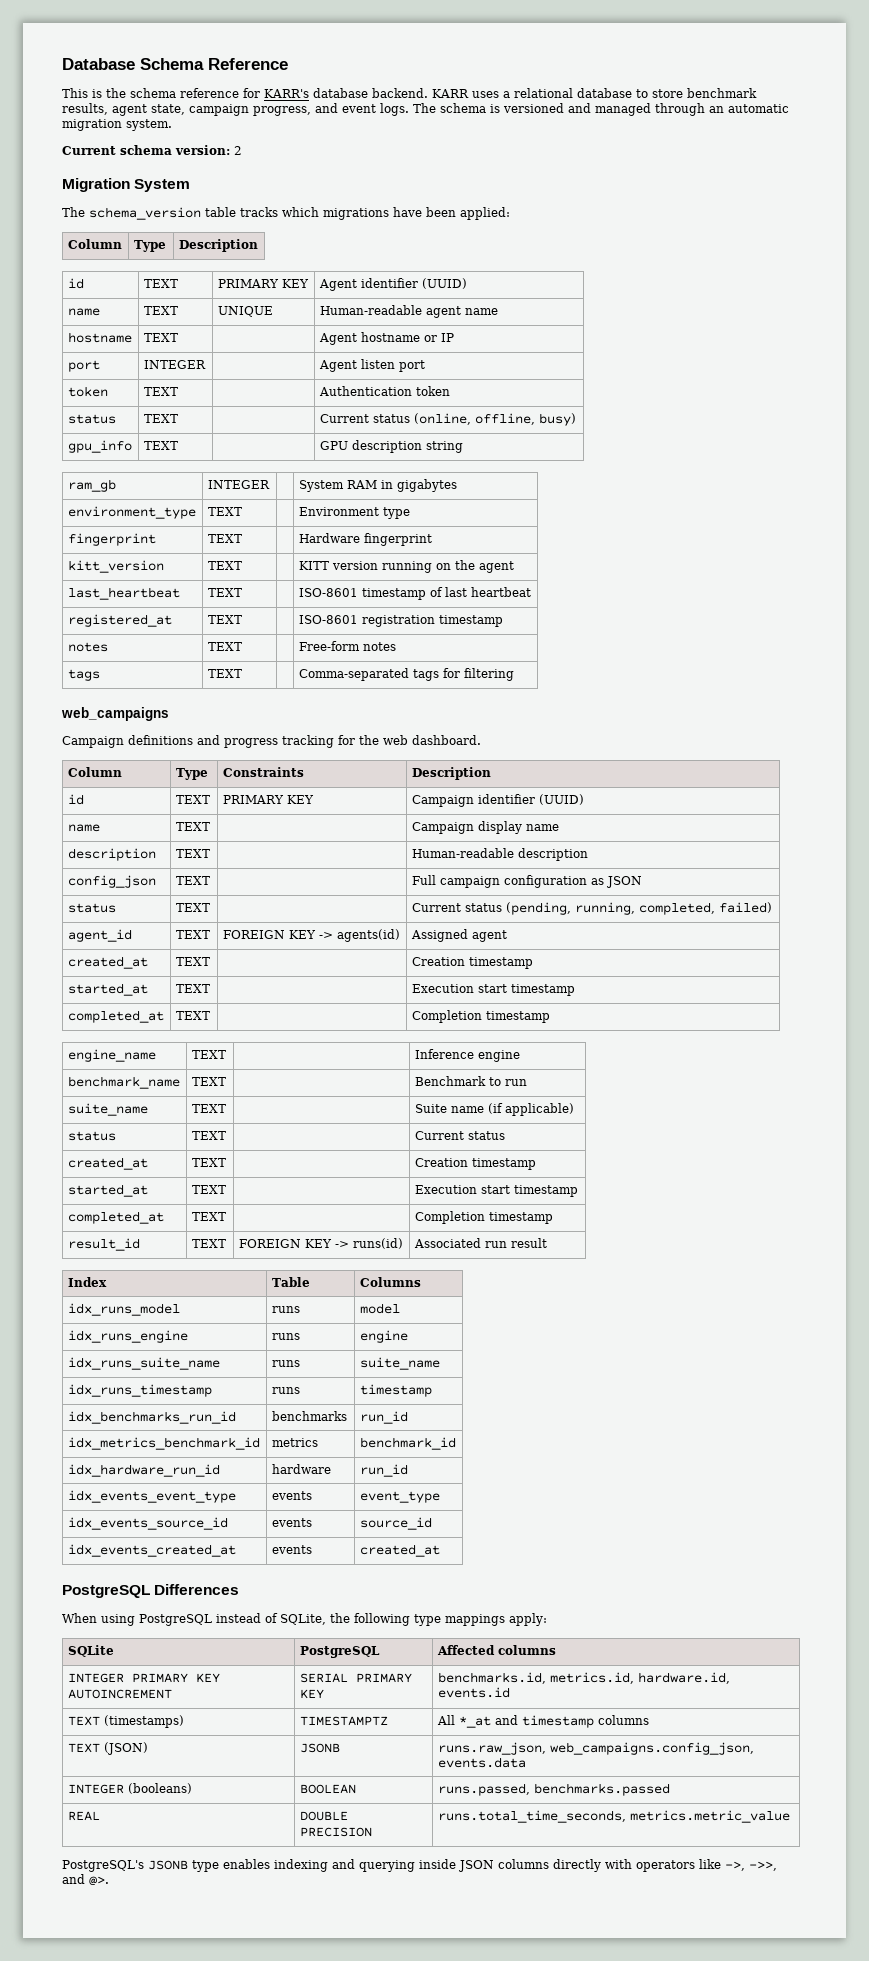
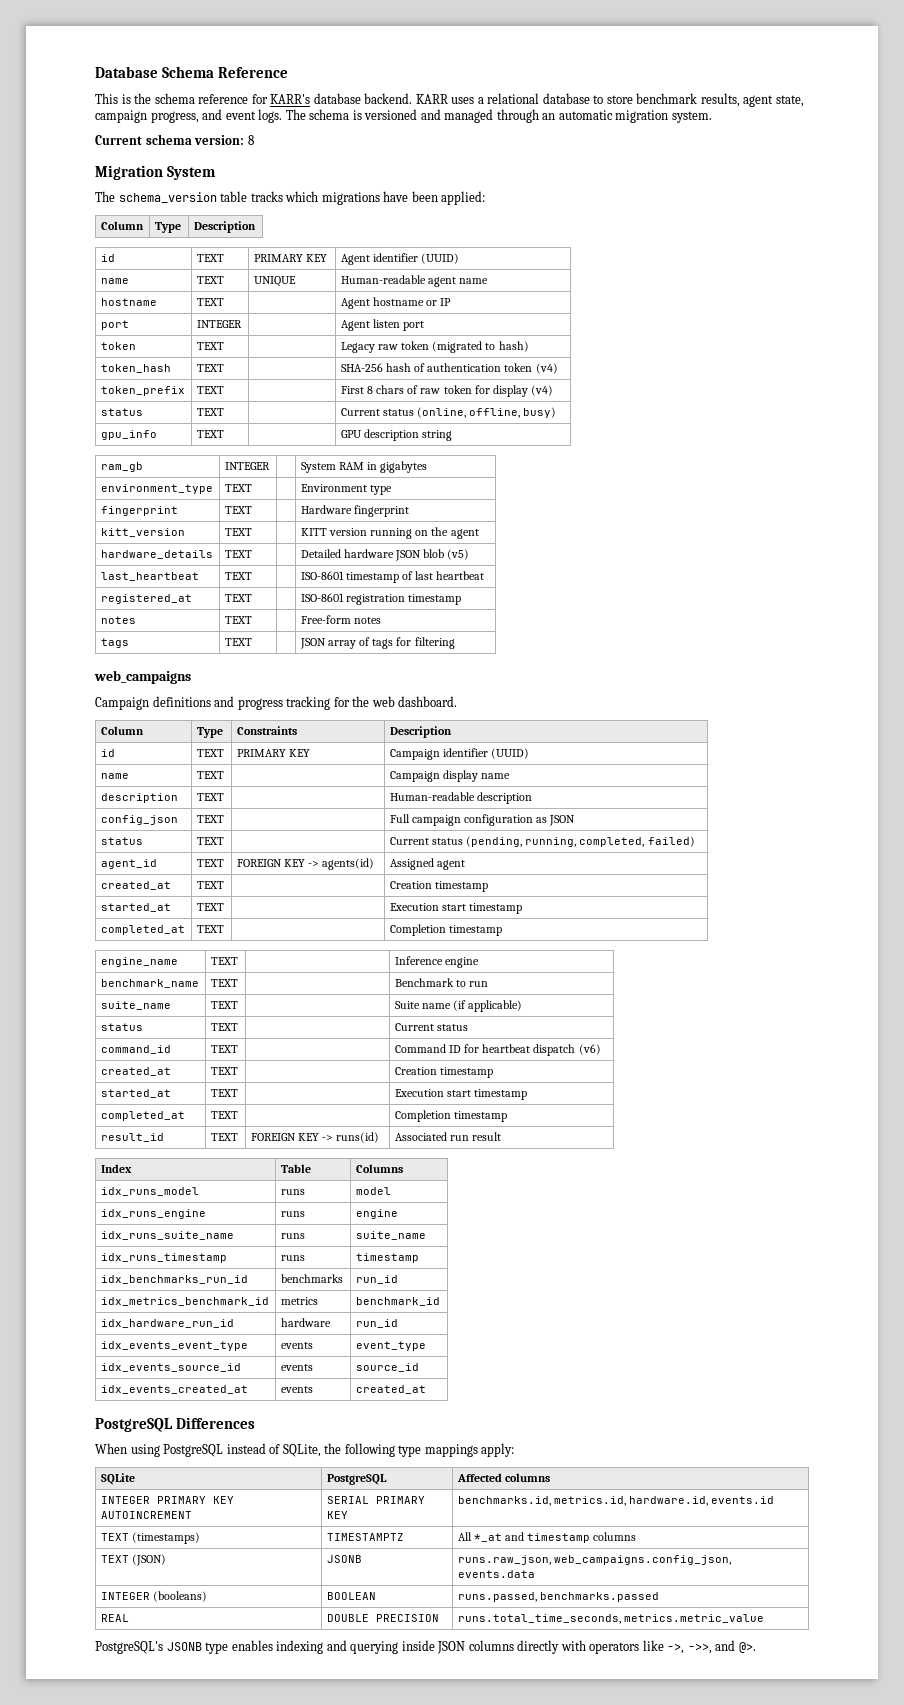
- Current schema version: 2
+ Current schema version: 8
- token | TEXT | | Authentication token
+ token | TEXT | | Legacy raw token (migrated to hash)
+ token_hash | TEXT | | SHA-256 hash of authentication token (v4)
+ token_prefix | TEXT | | First 8 chars of raw token for display (v4)
+ hardware_details | TEXT | | Detailed hardware JSON blob (v5)
- tags | TEXT | | Comma-separated tags for filtering
+ tags | TEXT | | JSON array of tags for filtering
+ command_id | TEXT | | Command ID for heartbeat dispatch (v6)

